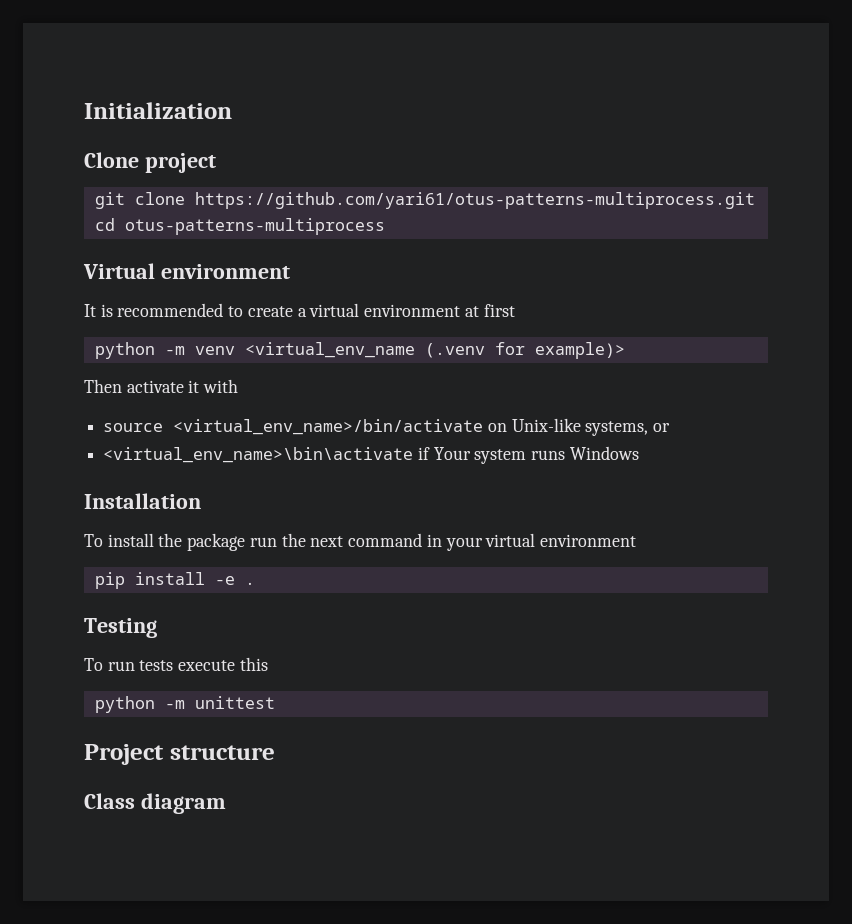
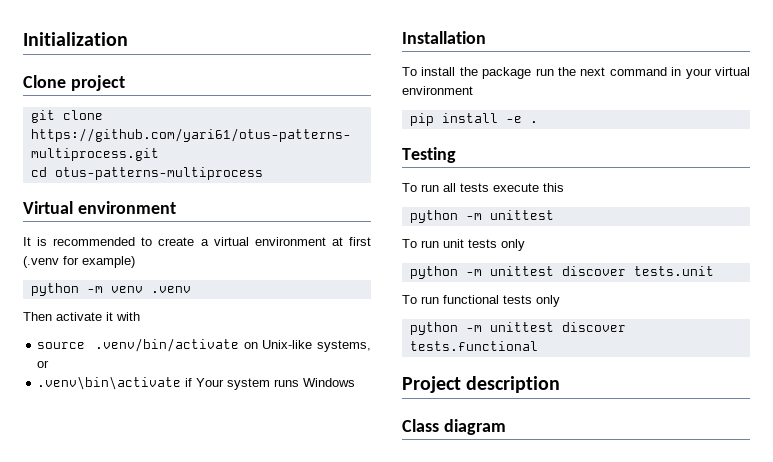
- It is recommended to create a virtual environment at first
+ It is recommended to create a virtual environment at first (.venv for example)
- python -m venv <virtual_env_name (.venv for example)>
+ python -m venv .venv
- source <virtual_env_name>/bin/activate on Unix-like systems, or
+ source .venv/bin/activate on Unix-like systems, or
- <virtual_env_name>\bin\activate if Your system runs Windows
+ .venv\bin\activate if Your system runs Windows
- To run tests execute this
+ To run all tests execute this
+ To run unit tests only
+ python -m unittest discover tests.unit
+ To run functional tests only
+ python -m unittest discover tests.functional
- Project structure
+ Project description

